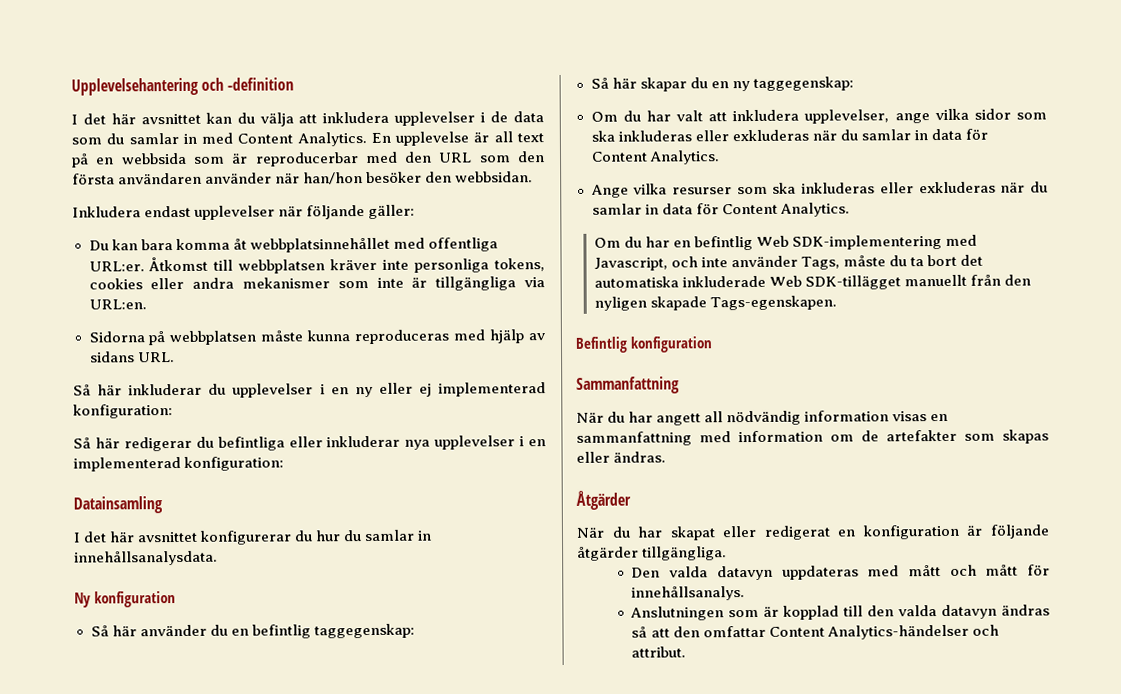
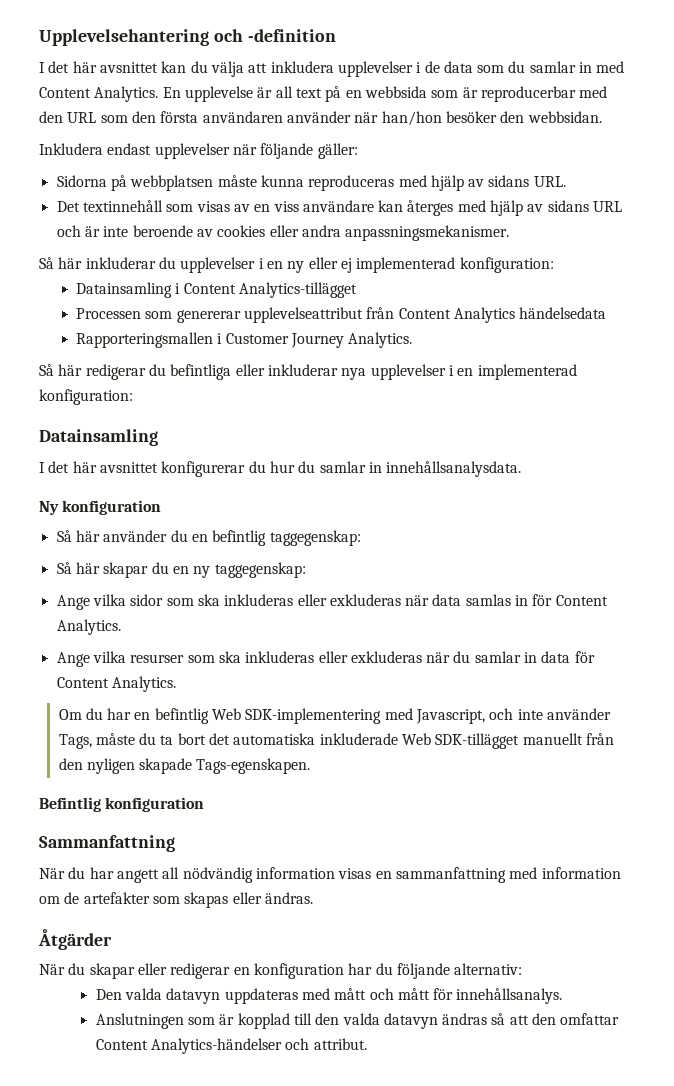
- Du kan bara komma åt webbplatsinnehållet med offentliga URL:er. Åtkomst till webbplatsen kräver inte personliga tokens, cookies eller andra mekanismer som inte är tillgängliga via URL:en.
+ Det textinnehåll som visas av en viss användare kan återges med hjälp av sidans URL och är inte beroende av cookies eller andra anpassningsmekanismer.
+ Datainsamling i Content Analytics-tillägget
+ Processen som genererar upplevelseattribut från Content Analytics händelsedata
+ Rapporteringsmallen i Customer Journey Analytics.
- Om du har valt att inkludera upplevelser, ange vilka sidor som ska inkluderas eller exkluderas när du samlar in data för Content Analytics.
+ Ange vilka sidor som ska inkluderas eller exkluderas när data samlas in för Content Analytics.
- När du har skapat eller redigerat en konfiguration är följande åtgärder tillgängliga.
+ När du skapar eller redigerar en konfiguration har du följande alternativ:

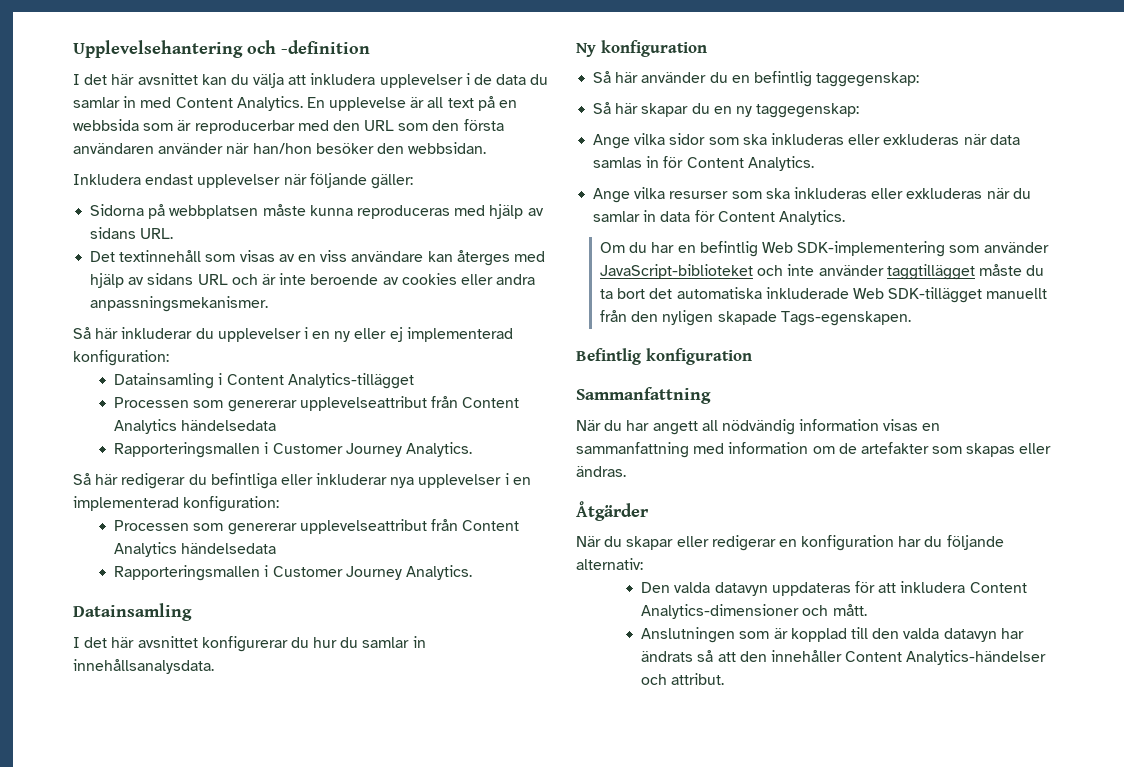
- I det här avsnittet kan du välja att inkludera upplevelser i de data som du samlar in med Content Analytics.
+ I det här avsnittet kan du välja att inkludera upplevelser i de data du samlar in med Content Analytics.
  Så här redigerar du befintliga eller inkluderar nya upplevelser i en implementerad konfiguration:
+ Processen som genererar upplevelseattribut från Content Analytics händelsedata
+ Rapporteringsmallen i Customer Journey Analytics.
- Om du har en befintlig Web SDK-implementering med Javascript, och inte använder Tags, måste du ta bort det automatiska inkluderade Web SDK-tillägget manuellt från den nyligen skapade Tags-egenskapen.
+ Om du har en befintlig Web SDK-implementering som använder JavaScript-biblioteket och inte använder taggtillägget måste du ta bort det automatiska inkluderade Web SDK-tillägget manuellt från den nyligen skapade Tags-egenskapen.
- Den valda datavyn uppdateras med mått och mått för innehållsanalys.
+ Den valda datavyn uppdateras för att inkludera Content Analytics-dimensioner och mått.
- Anslutningen som är kopplad till den valda datavyn ändras så att den omfattar Content Analytics-händelser och attribut.
+ Anslutningen som är kopplad till den valda datavyn har ändrats så att den innehåller Content Analytics-händelser och attribut.

